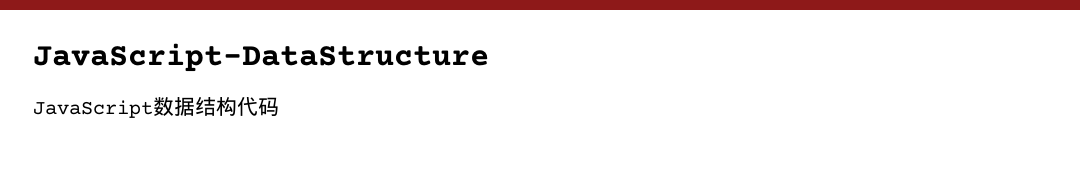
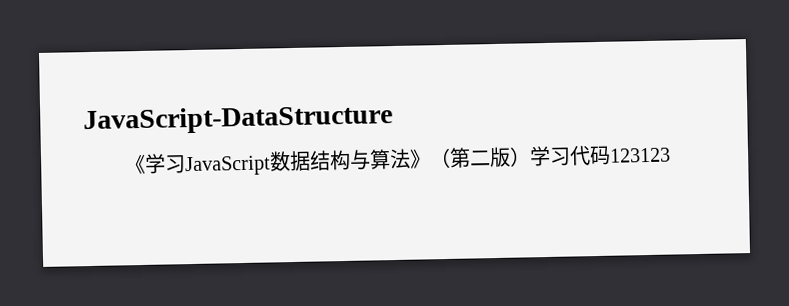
- JavaScript数据结构代码
+ 《学习JavaScript数据结构与算法》（第二版）学习代码123123

